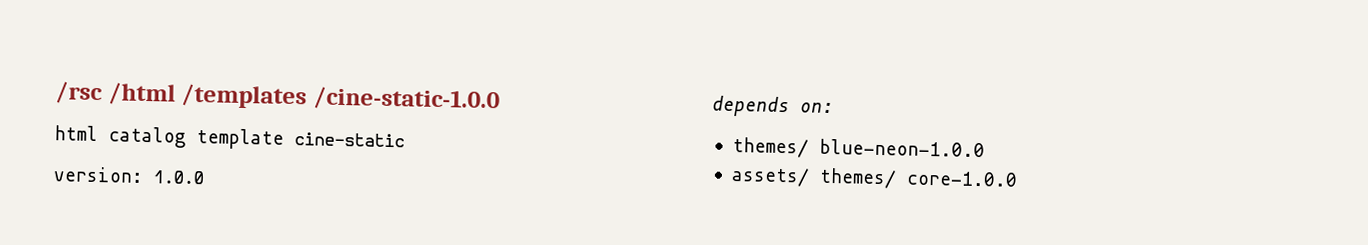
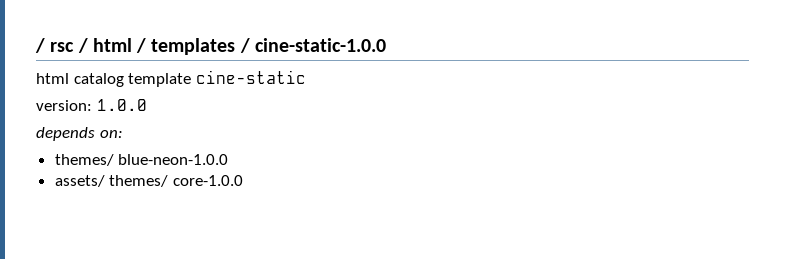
- /rsc /html /templates /cine-static-1.0.0
+ / rsc / html / templates / cine-static-1.0.0

